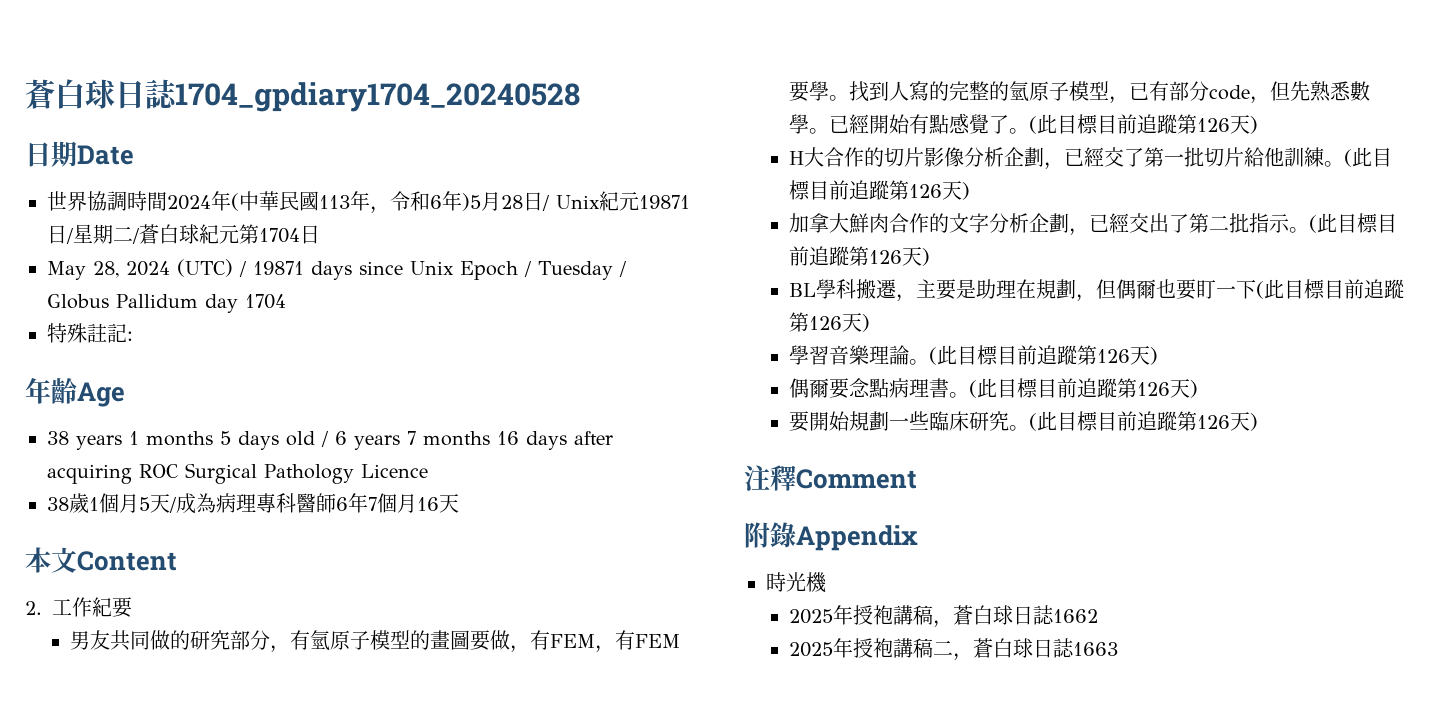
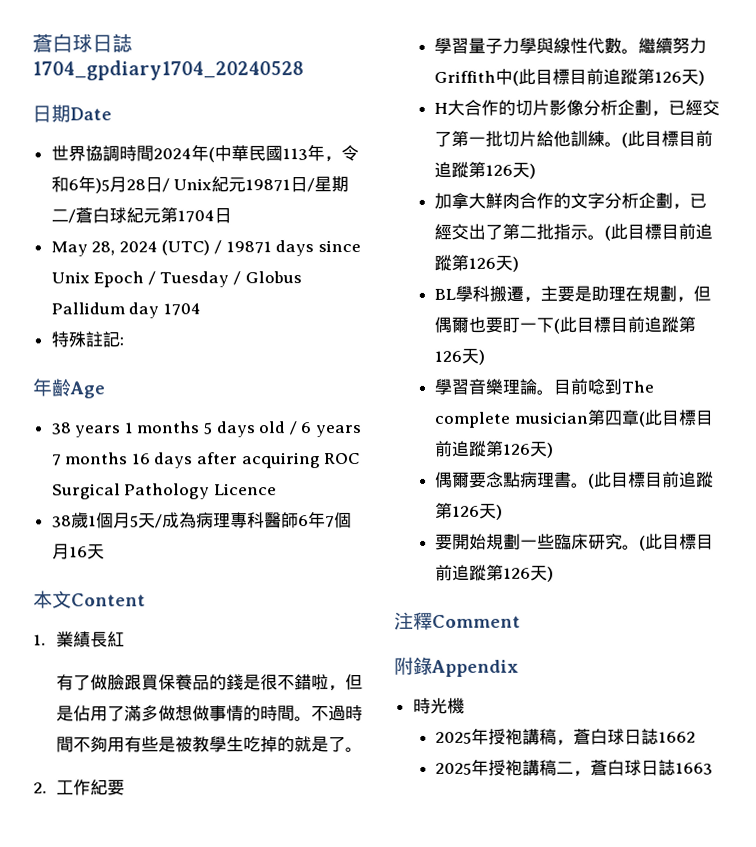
+ 1.業績長紅
+ 有了做臉跟買保養品的錢是很不錯啦，但是佔用了滿多做想做事情的時間。不過時間不夠用有些是被教學生吃掉的就是了。
  2.工作紀要
- 男友共同做的研究部分，有氫原子模型的畫圖要做，有FEM，有FEM要學。找到人寫的完整的氫原子模型，已有部分code，但先熟悉數學。已經開始有點感覺了。(此目標目前追蹤第126天)
+ 學習量子力學與線性代數。繼續努力Griffith中(此目標目前追蹤第126天)
- 學習音樂理論。(此目標目前追蹤第126天)
+ 學習音樂理論。目前唸到The complete musician第四章(此目標目前追蹤第126天)

